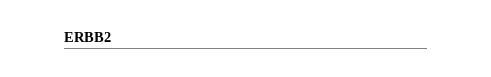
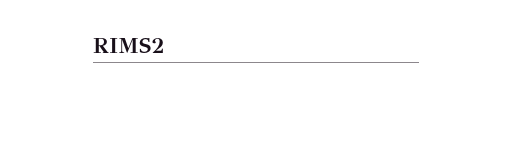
- ERBB2
+ RIMS2

